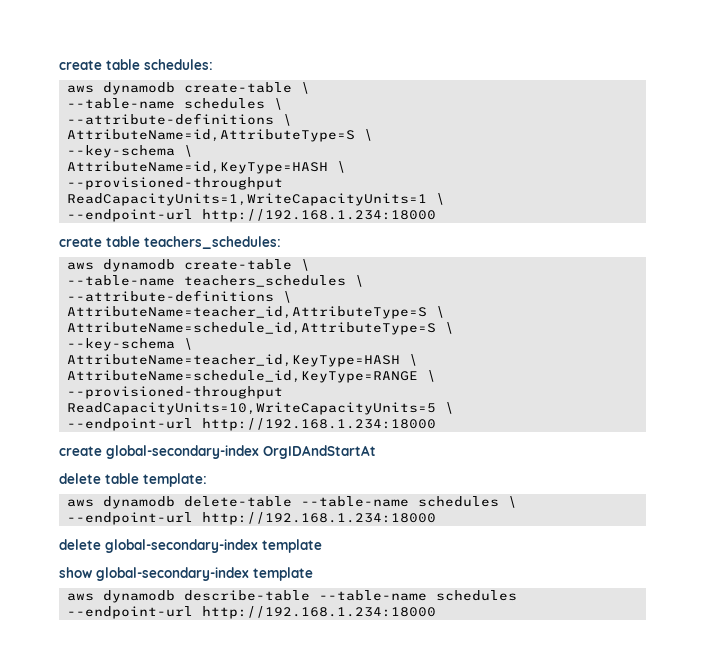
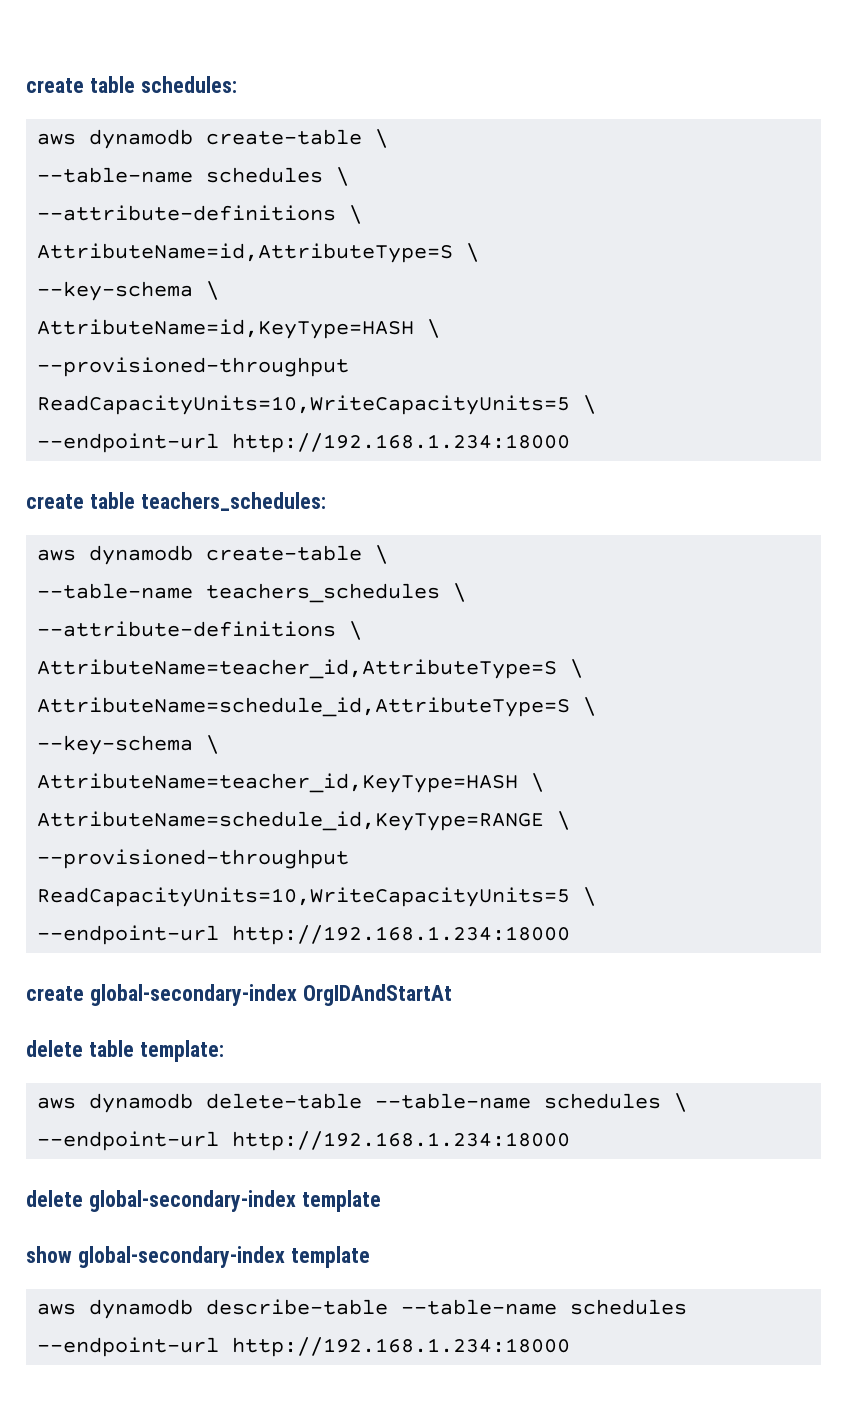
  AttributeName=id,KeyType=HASH \
- --provisioned-throughput ReadCapacityUnits=1,WriteCapacityUnits=1 \
+ --provisioned-throughput ReadCapacityUnits=10,WriteCapacityUnits=5 \

